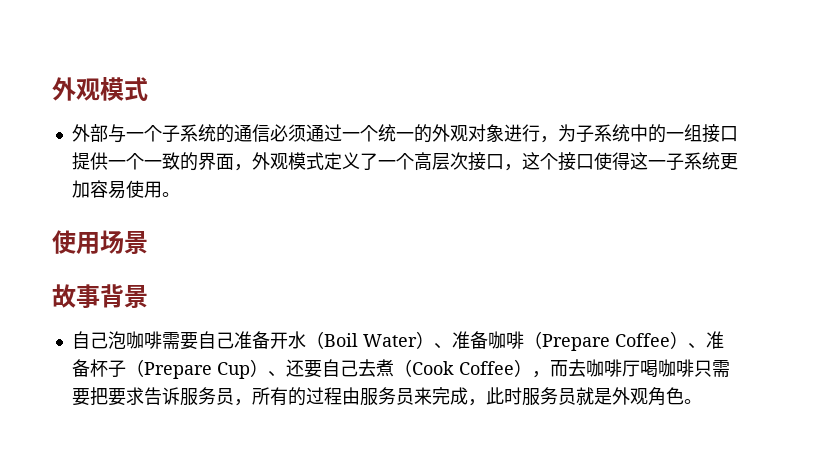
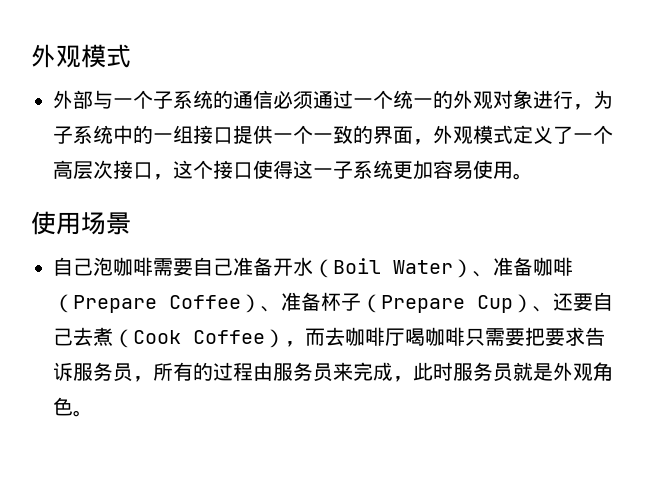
- 故事背景

